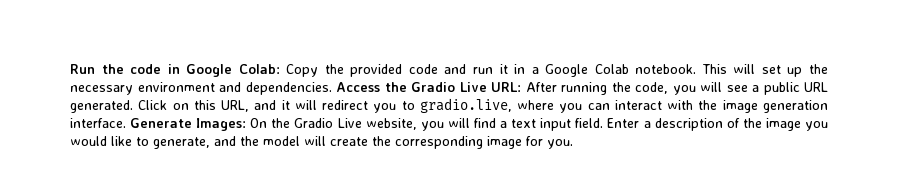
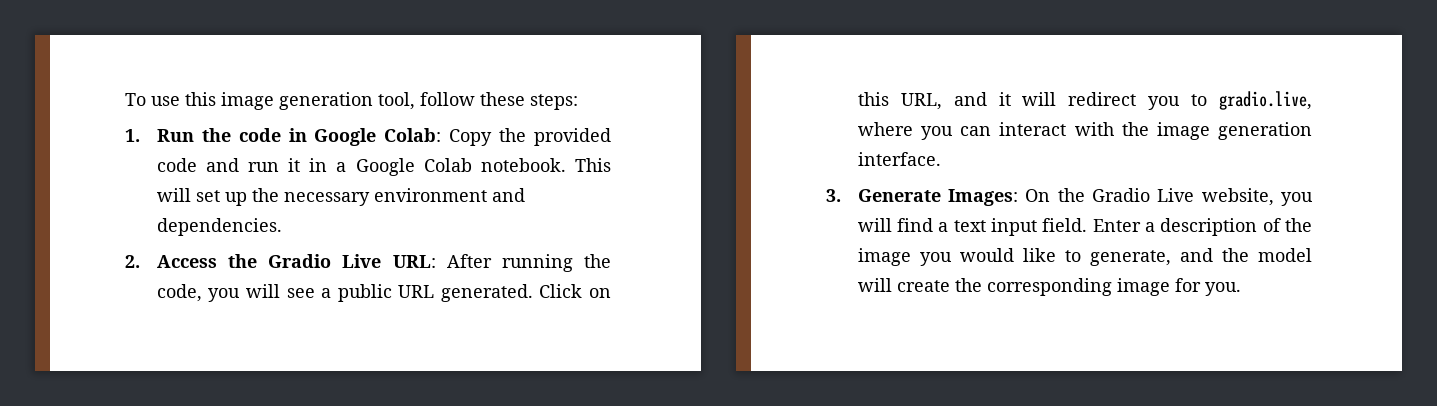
- Run the code in Google Colab: Copy the provided code and run it in a Google Colab notebook.
+ To use this image generation tool, follow these steps:
+ 1. Run the code in Google Colab: Copy the provided code and run it in a Google Colab notebook.
- This will set up the necessary environment and dependencies. Access the Gradio Live URL: After running the code, you will see a public URL generated.
+ This will set up the necessary environment and dependencies.
+ 2. Access the Gradio Live URL: After running the code, you will see a public URL generated.
- Click on this URL, and it will redirect you to gradio.live, where you can interact with the image generation interface. Generate Images: On the Gradio Live website, you will find a text input field.
+ Click on this URL, and it will redirect you to gradio.live, where you can interact with the image generation interface.
+ 3. Generate Images: On the Gradio Live website, you will find a text input field.

